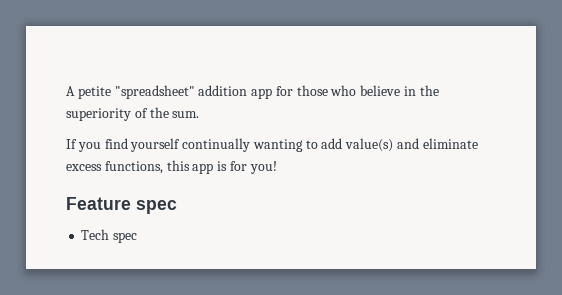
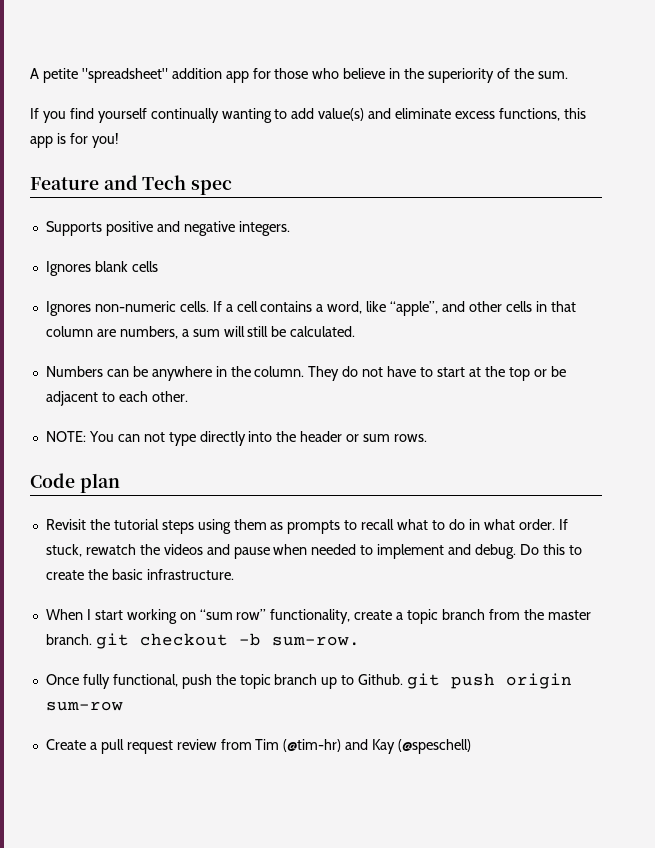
- Feature spec
+ Feature and Tech spec
- Tech spec
+ Supports positive and negative integers.
+ Ignores blank cells
+ Ignores non-numeric cells. If a cell contains a word, like “apple”, and other cells in that column are numbers, a sum will still be calculated.
+ Numbers can be anywhere in the column. They do not have to start at the top or be adjacent to each other.
+ NOTE: You can not type directly into the header or sum rows.
+ Code plan
+ Revisit the tutorial steps using them as prompts to recall what to do in what order. If stuck, rewatch the videos and pause when needed to implement and debug. Do this to create the basic infrastructure.
+ When I start working on “sum row” functionality, create a topic branch from the master branch. git checkout -b sum-row.
+ Once fully functional, push the topic branch up to Github. git push origin sum-row
+ Create a pull request review from Tim (@tim-hr) and Kay (@speschell)

